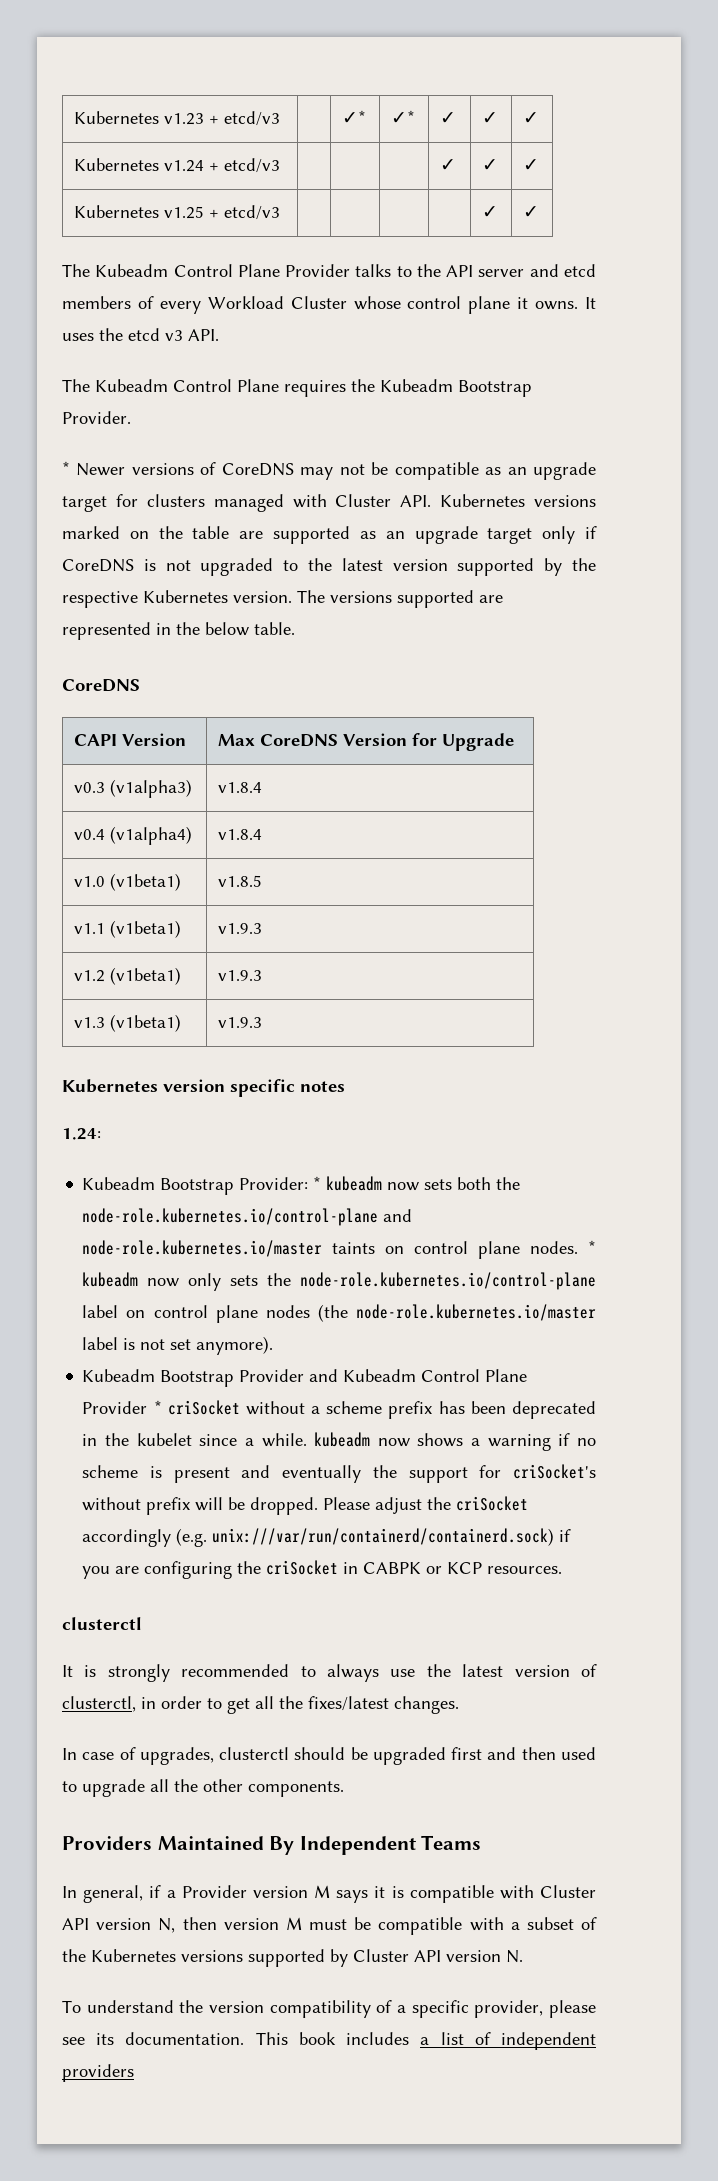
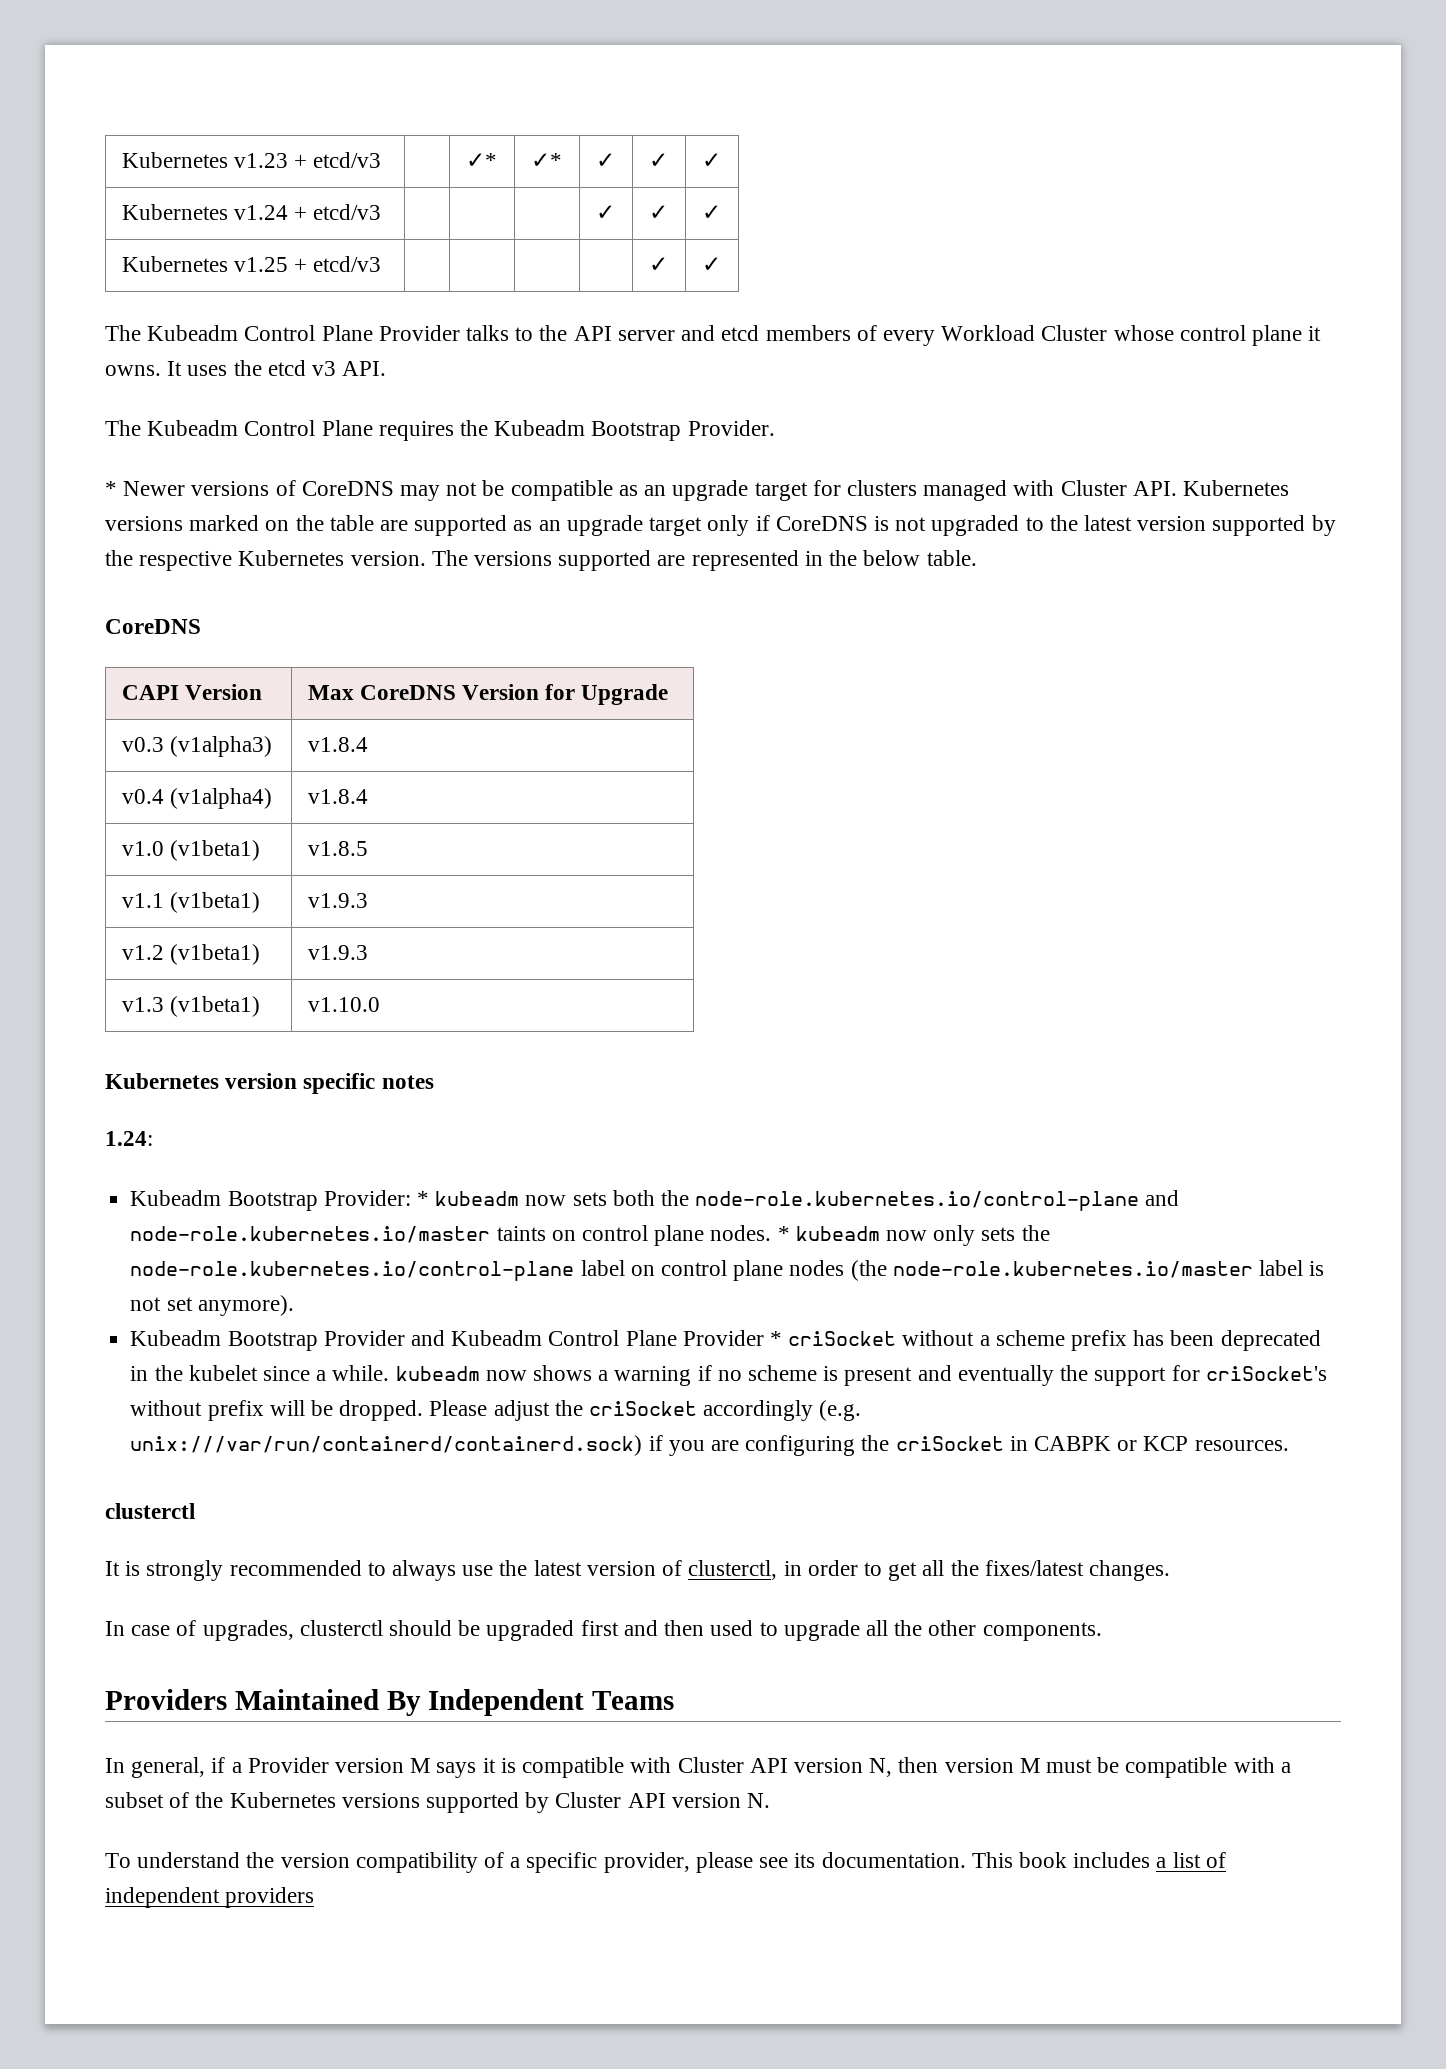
- v1.3 (v1beta1) | v1.9.3
+ v1.3 (v1beta1) | v1.10.0

